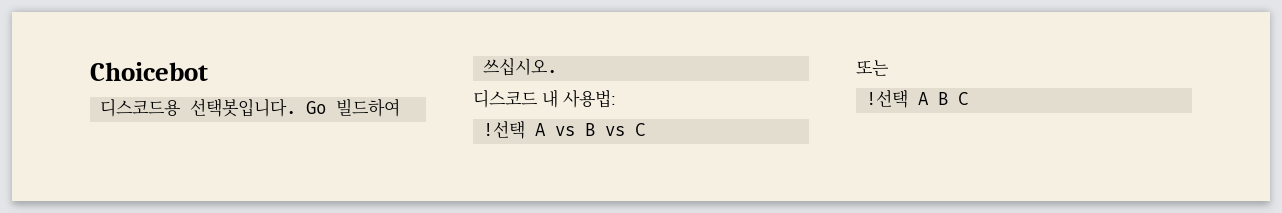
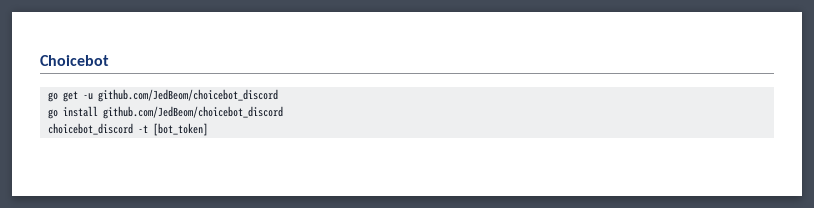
- 디스코드용 선택봇입니다. Go 빌드하여 쓰십시오.
- 디스코드 내 사용법:
- !선택 A vs B vs C
- 또는
- !선택 A B C
+ go get -u github.com/JedBeom/choicebot_discord
+ go install github.com/JedBeom/choicebot_discord
+ choicebot_discord -t [bot_token]

